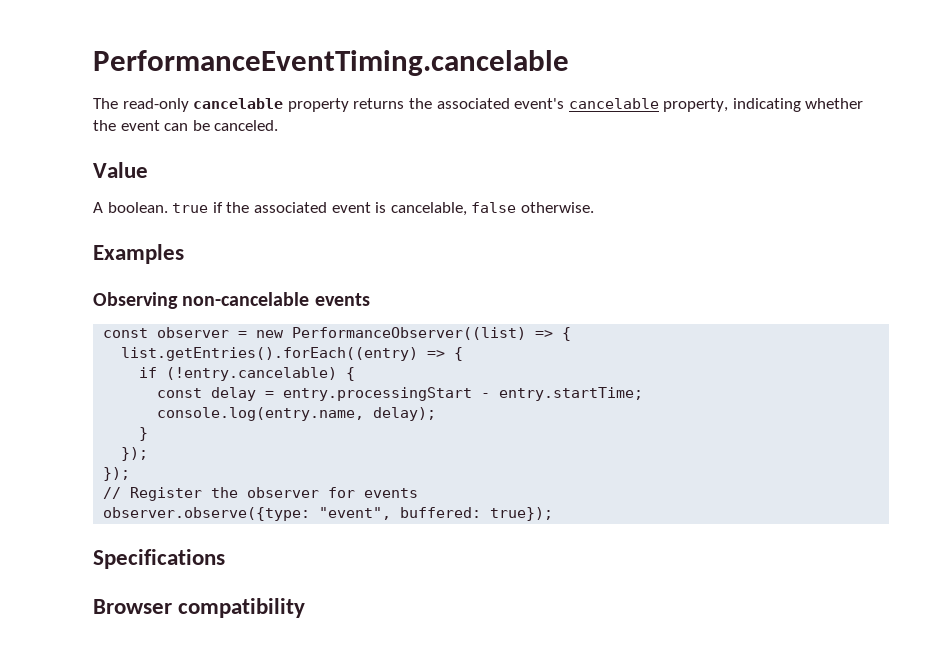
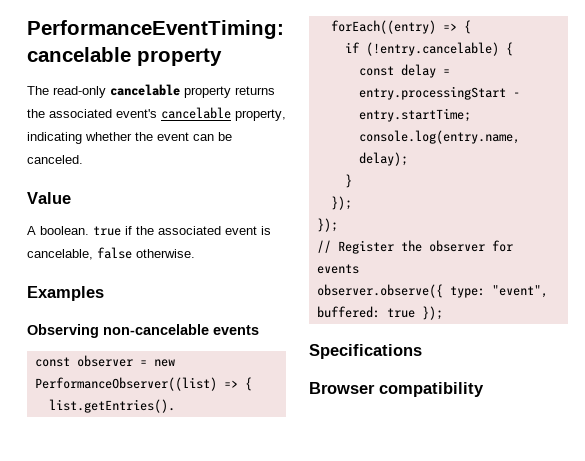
- PerformanceEventTiming.cancelable
+ PerformanceEventTiming: cancelable property
- observer.observe({type: "event", buffered: true});
+ observer.observe({ type: "event", buffered: true });

